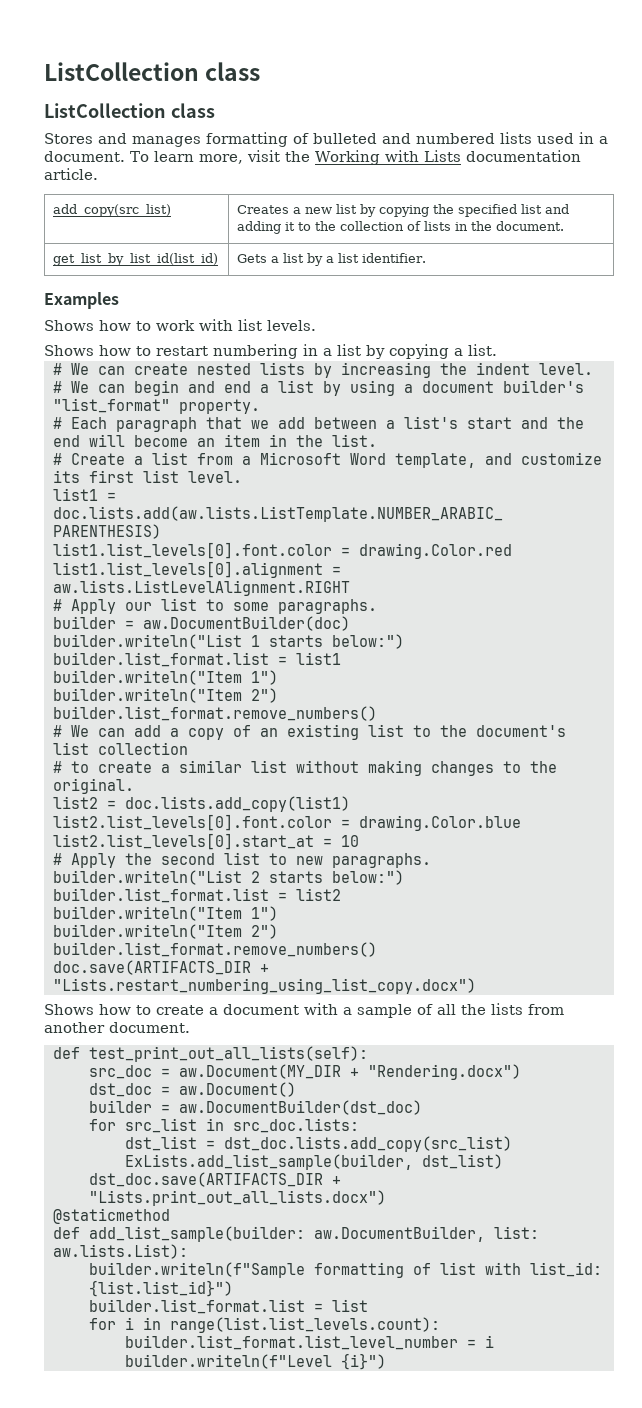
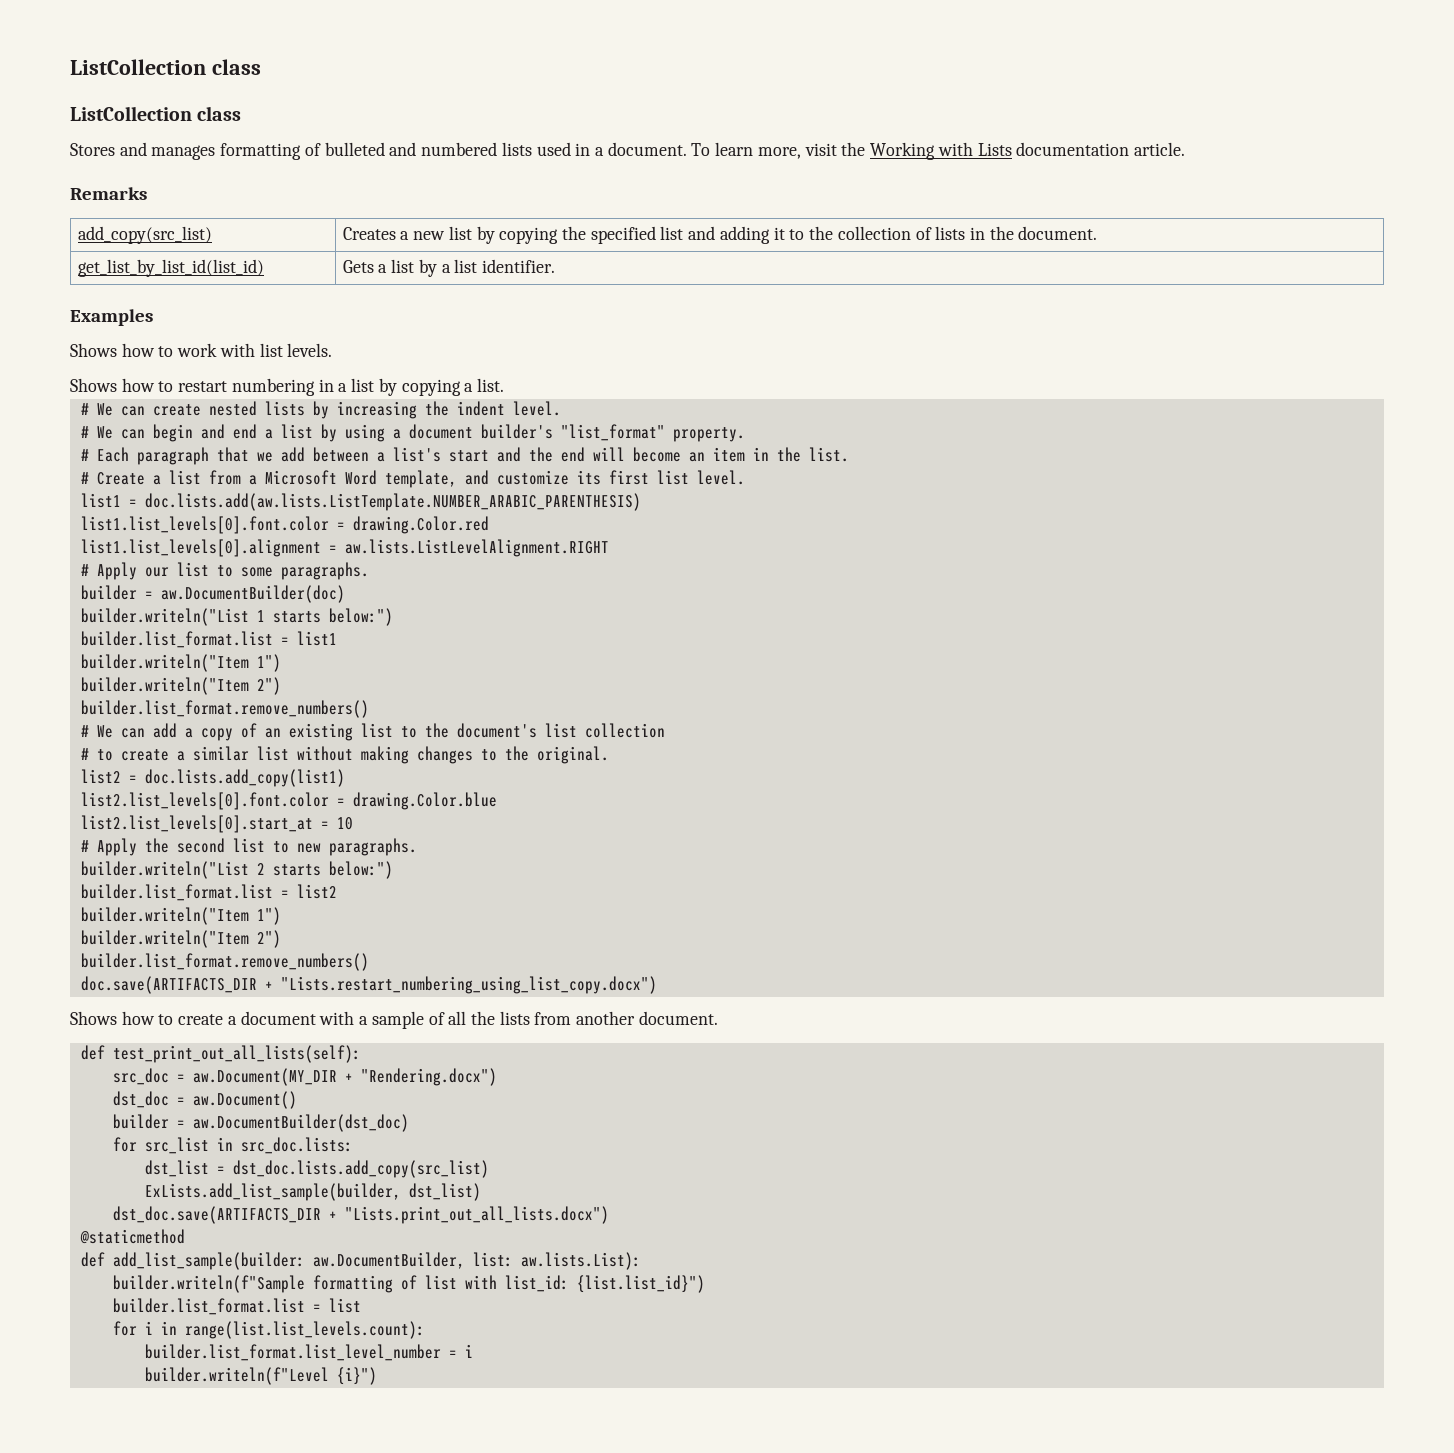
+ Remarks

